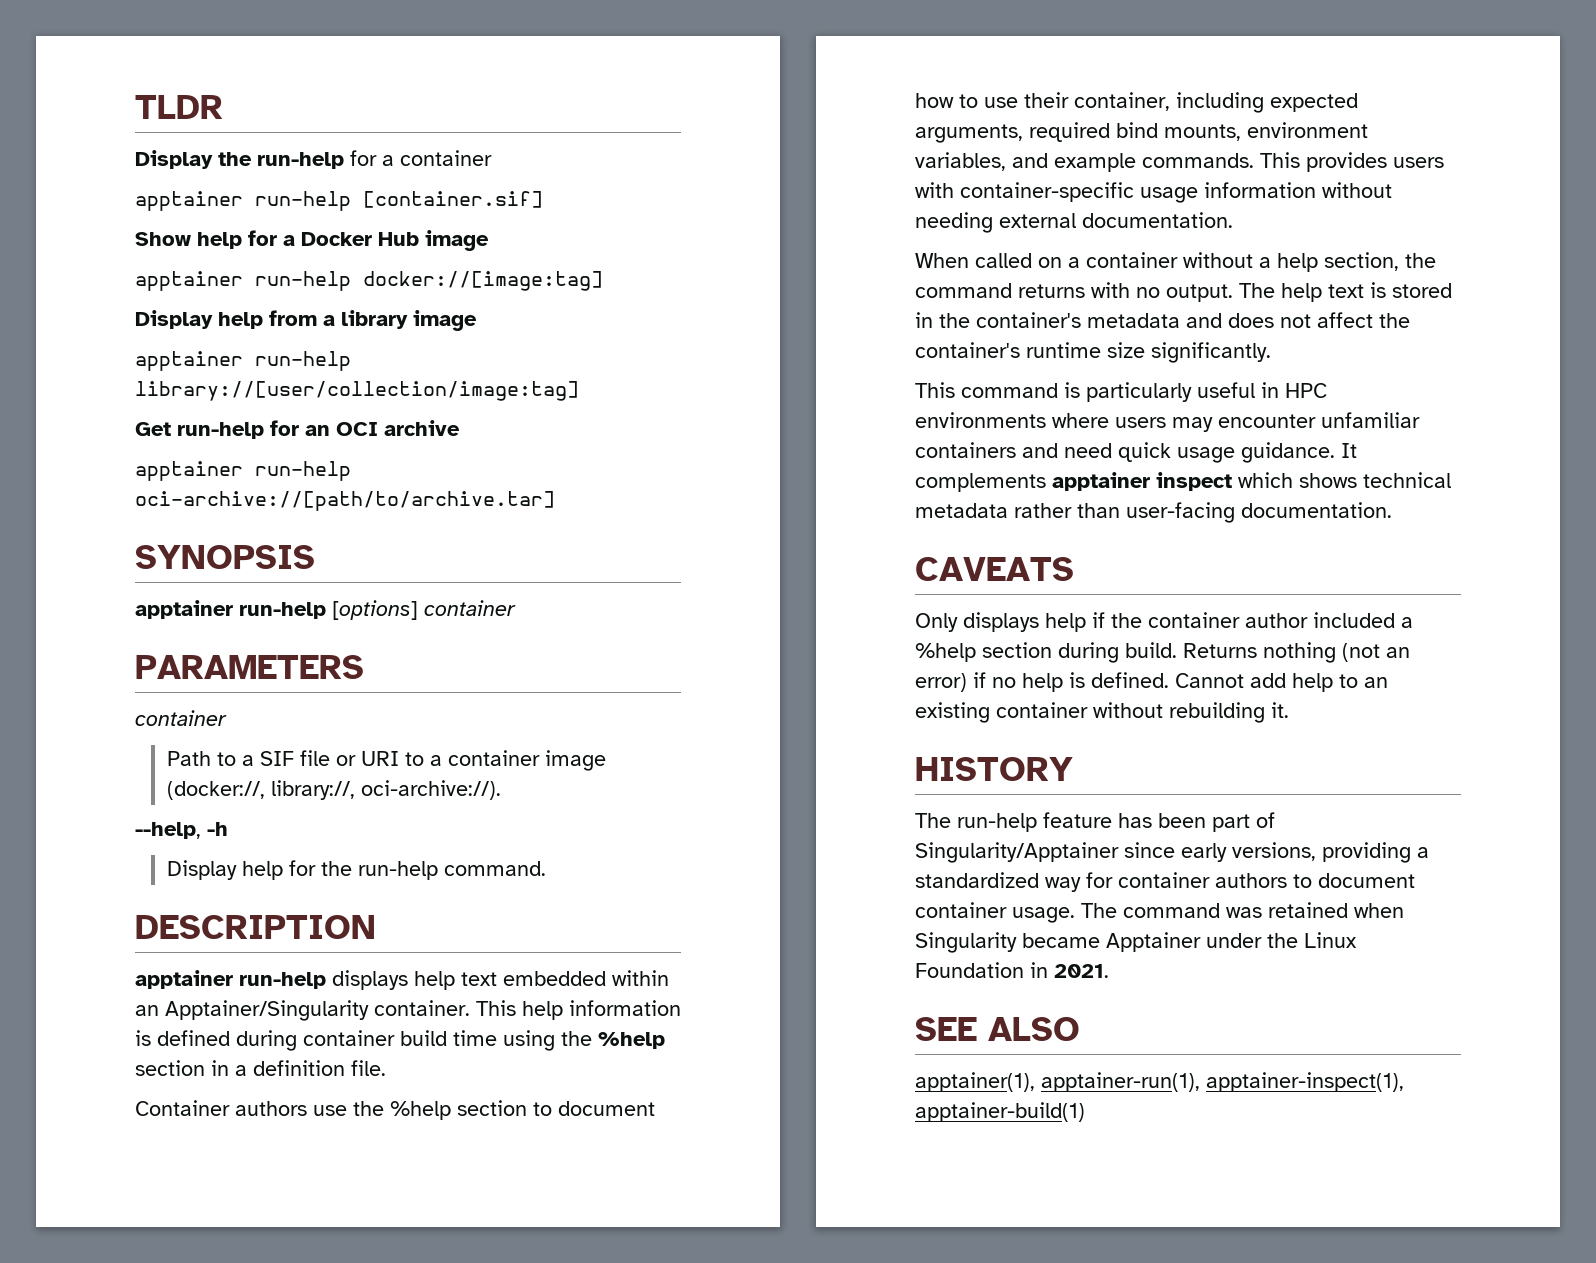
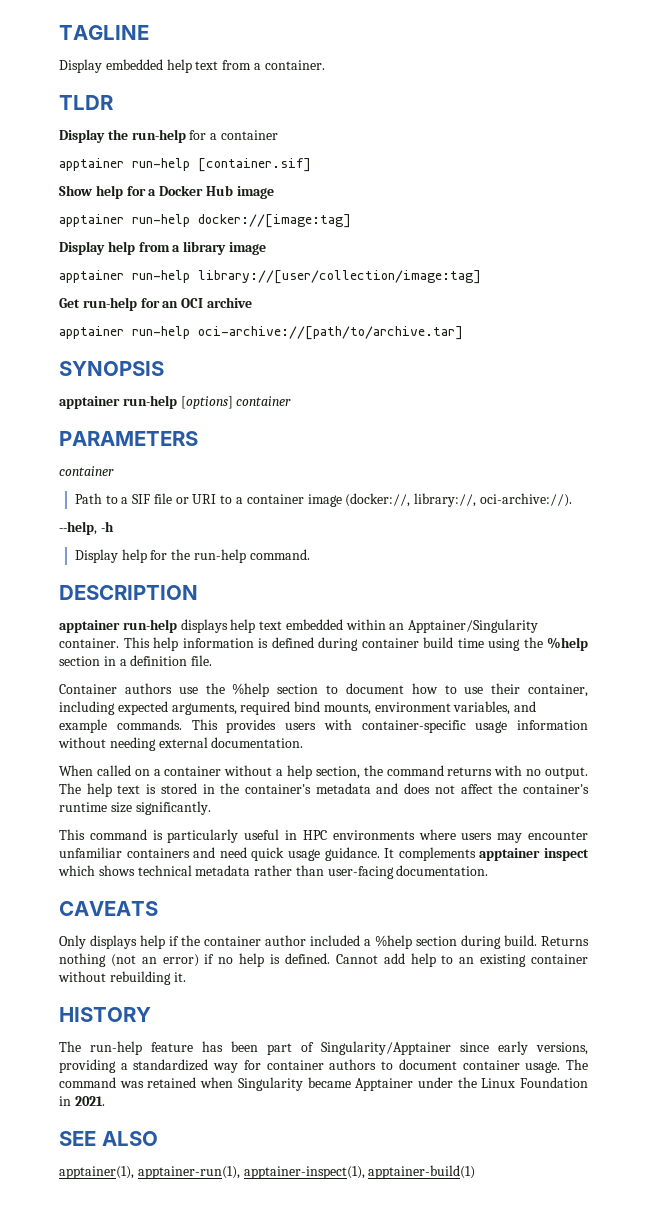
+ TAGLINE
+ Display embedded help text from a container.

